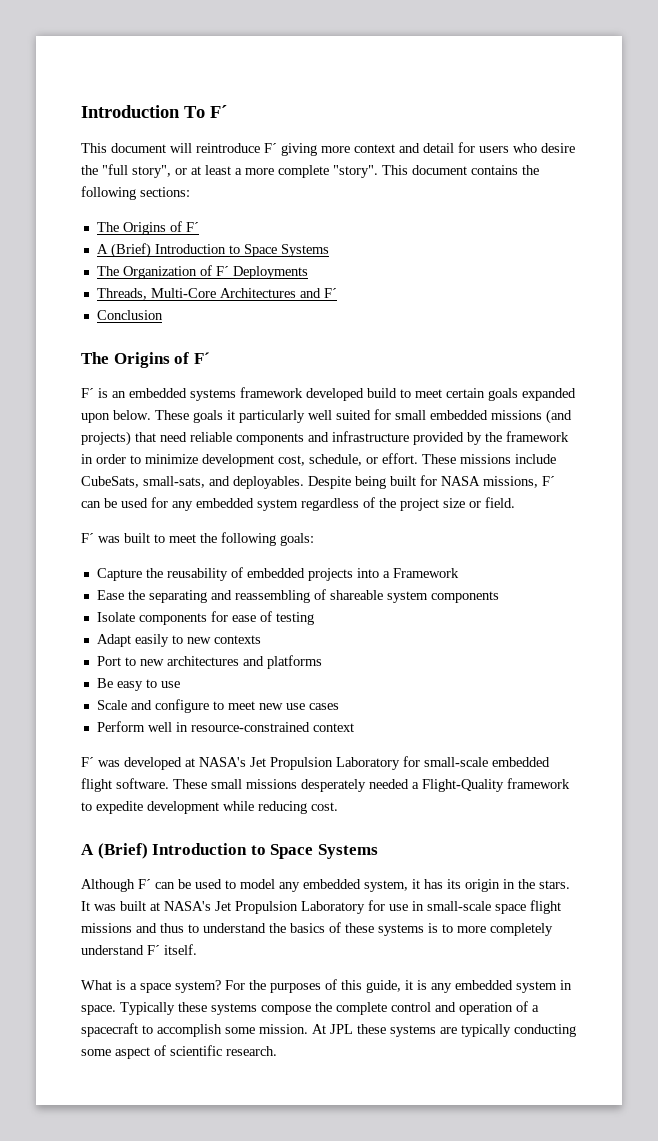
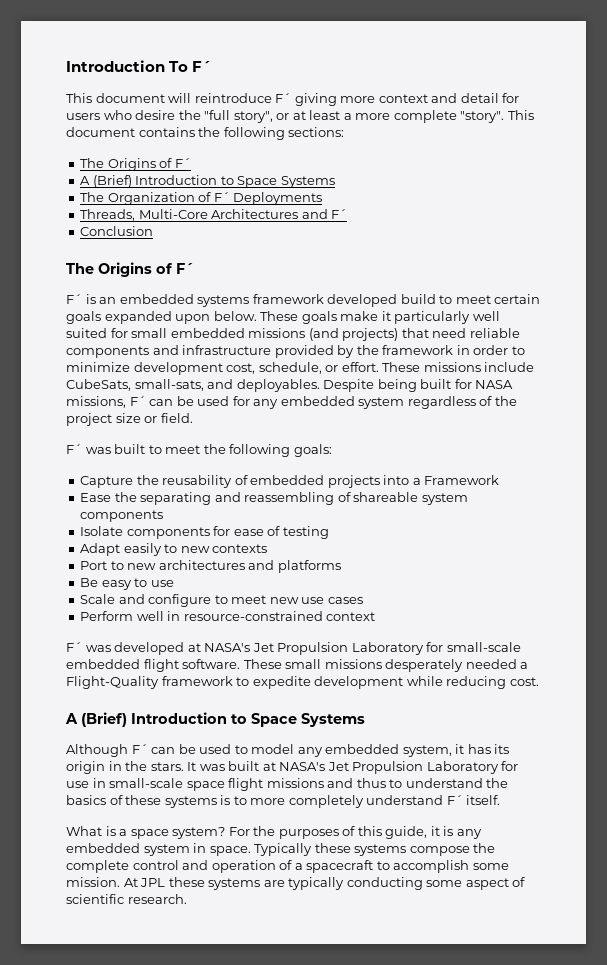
- These goals it particularly well suited for small embedded missions (and projects) that need reliable components and infrastructure provided by the framework in order to minimize development cost, schedule, or effort.
+ These goals make it particularly well suited for small embedded missions (and projects) that need reliable components and infrastructure provided by the framework in order to minimize development cost, schedule, or effort.

